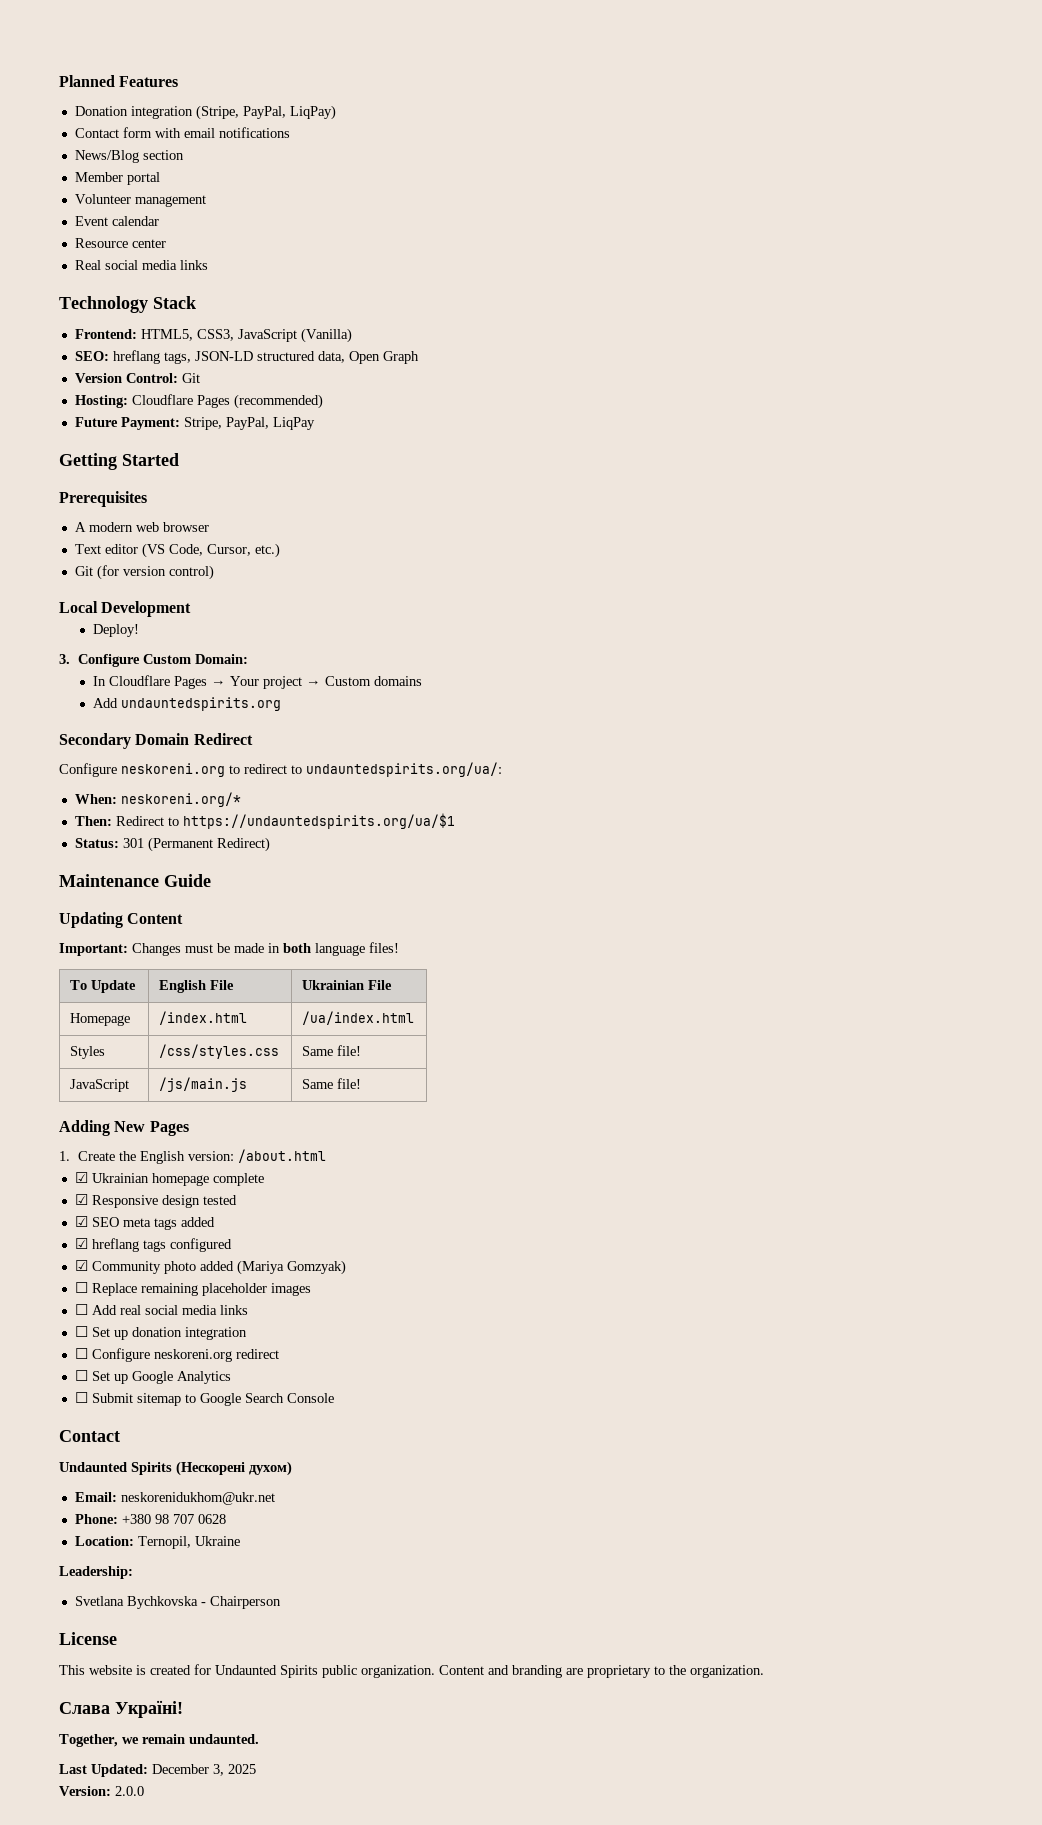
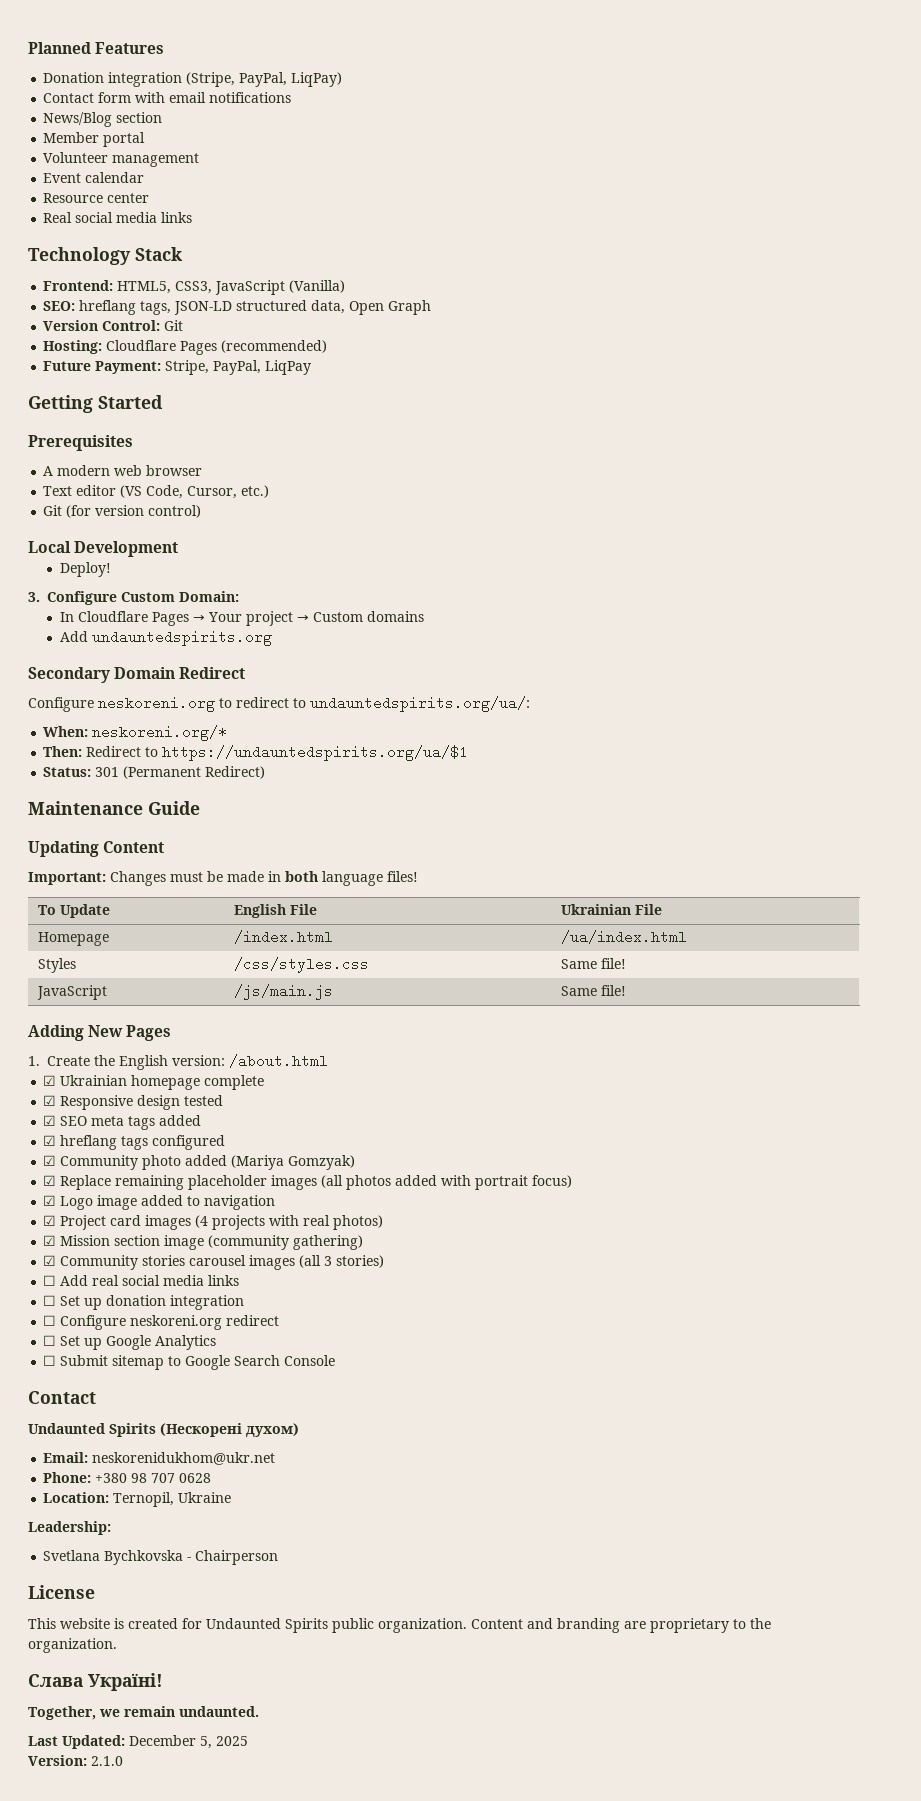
- ☐ Replace remaining placeholder images
+ ☑ Replace remaining placeholder images (all photos added with portrait focus)
+ ☑ Logo image added to navigation
+ ☑ Project card images (4 projects with real photos)
+ ☑ Mission section image (community gathering)
+ ☑ Community stories carousel images (all 3 stories)
- Last Updated: December 3, 2025
+ Last Updated: December 5, 2025
- Version: 2.0.0
+ Version: 2.1.0

